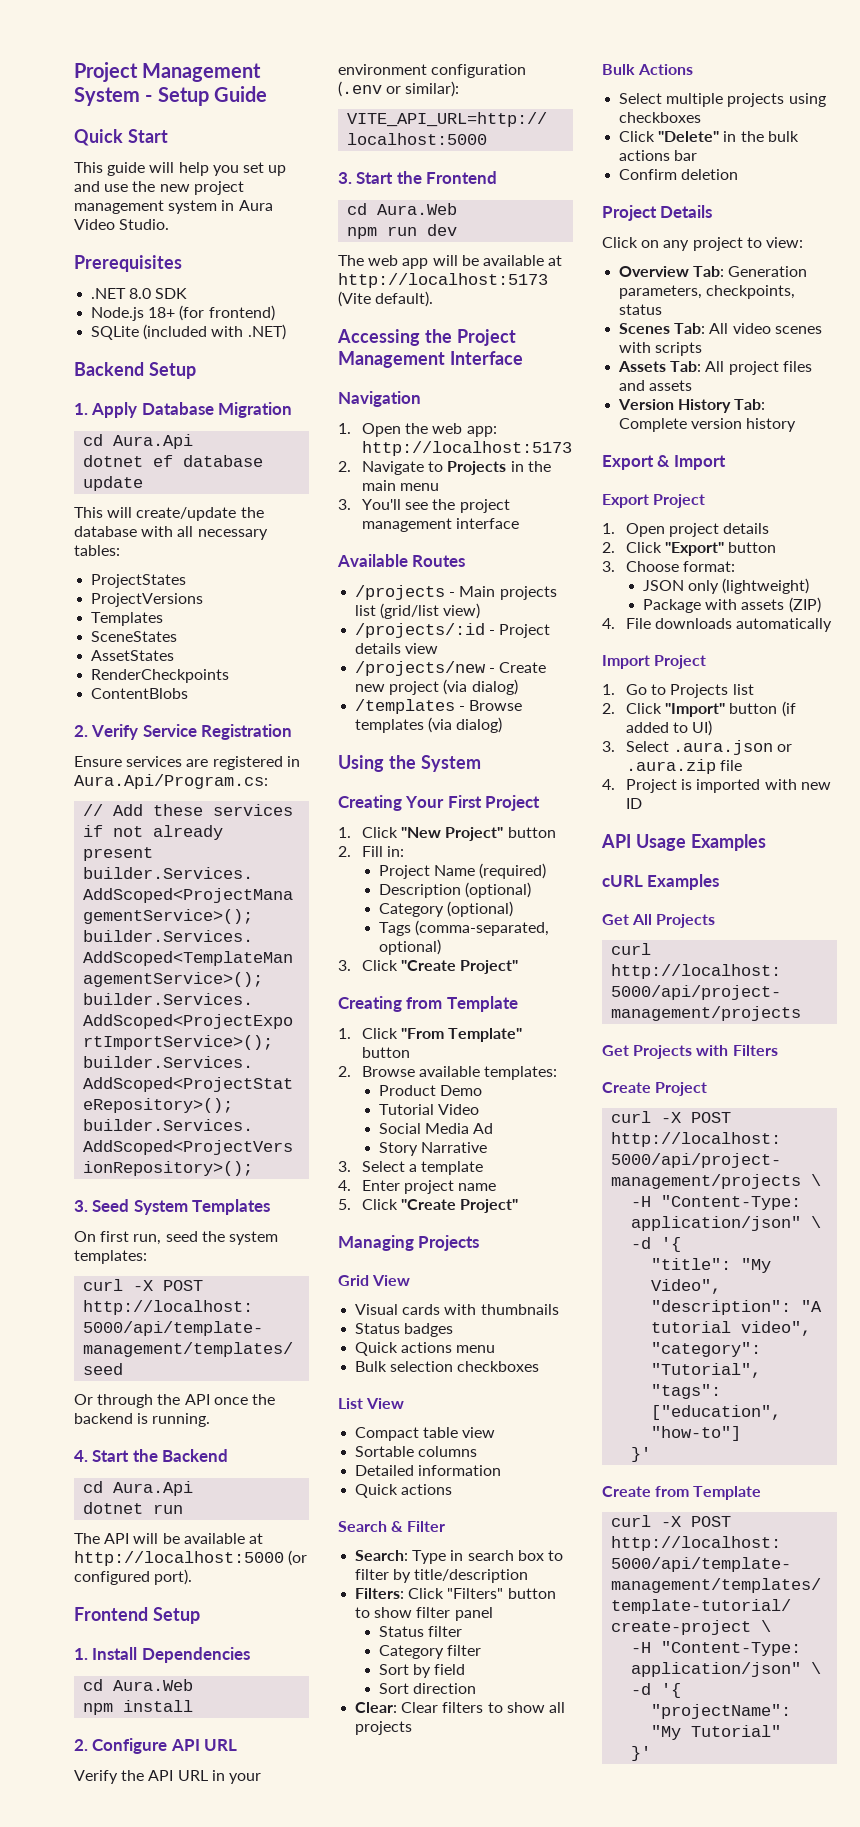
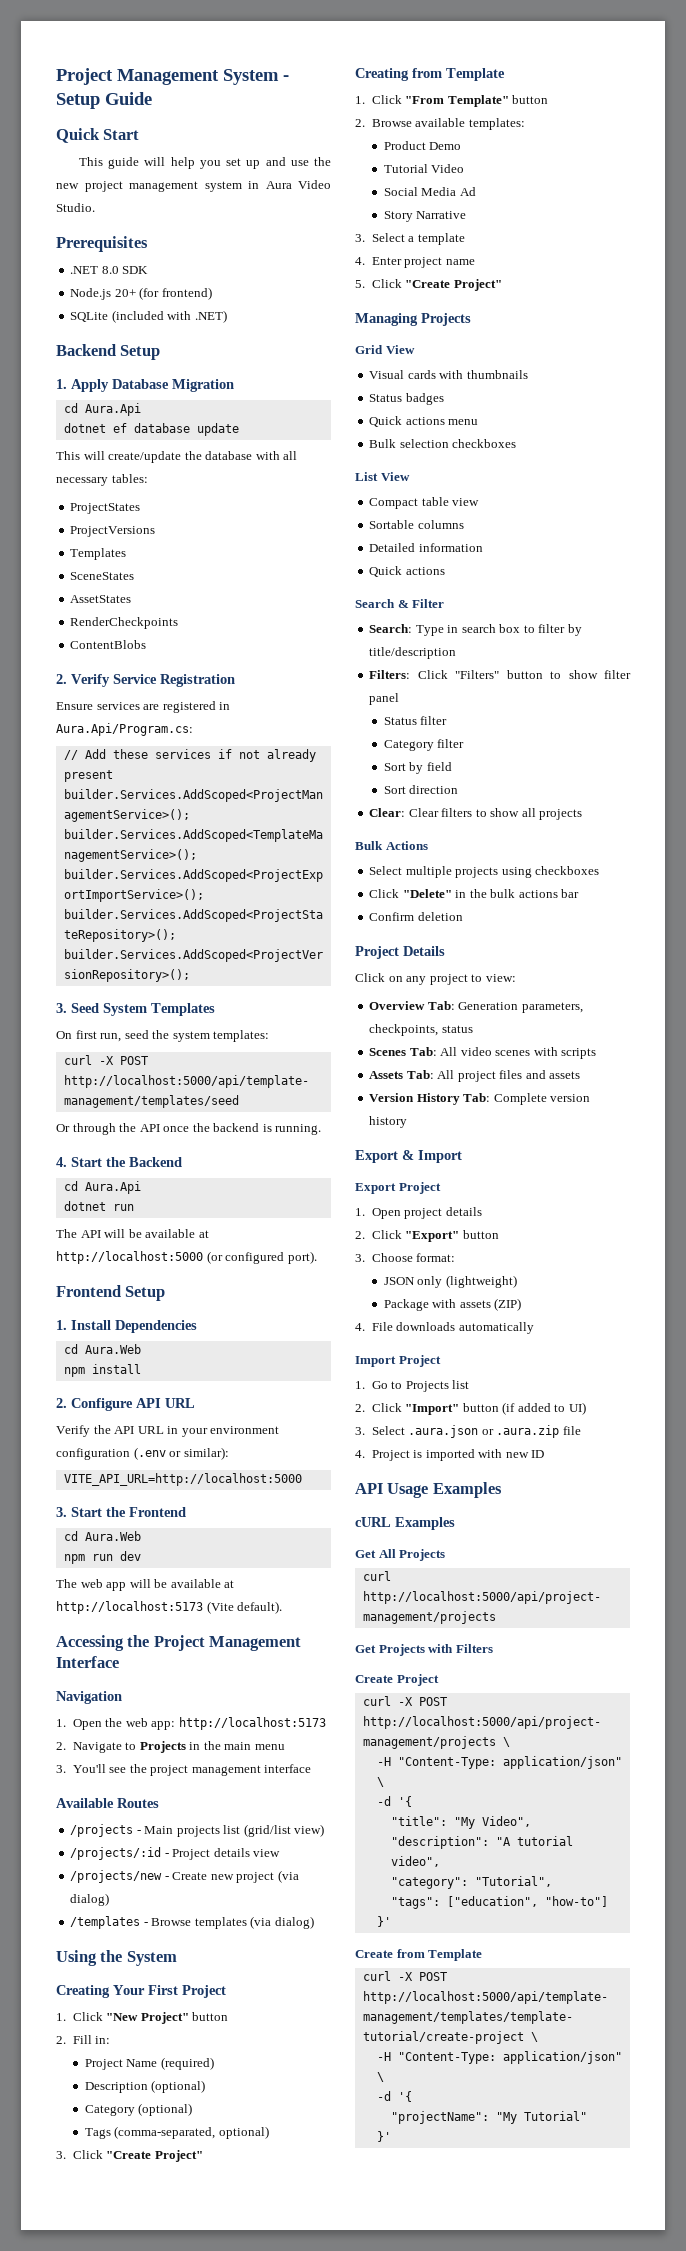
- Node.js 18+ (for frontend)
+ Node.js 20+ (for frontend)

